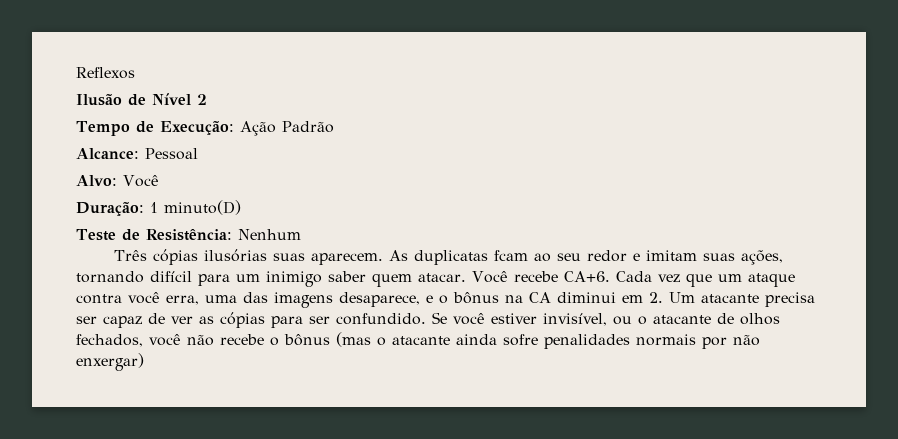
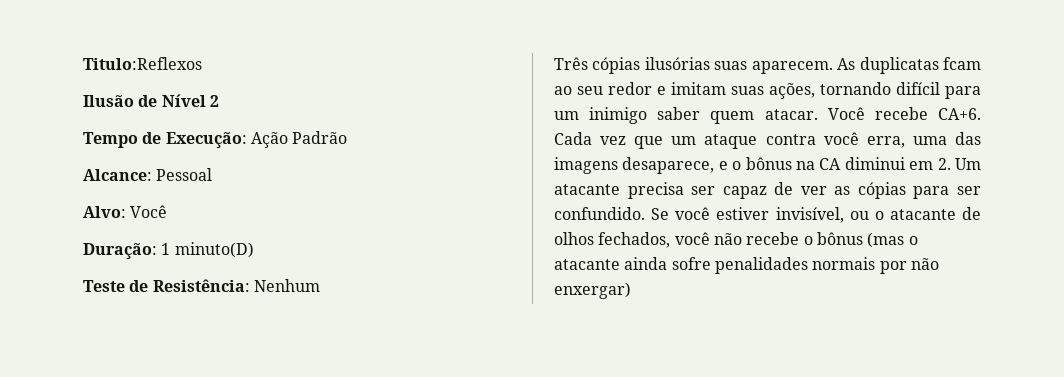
- Reflexos
+ Titulo:Reflexos

